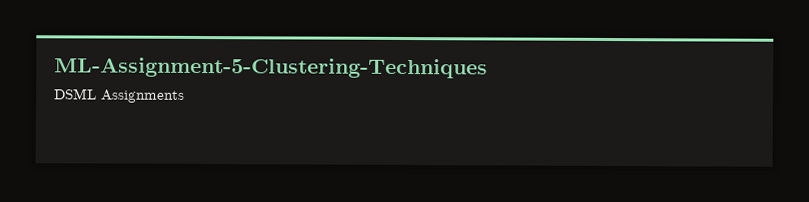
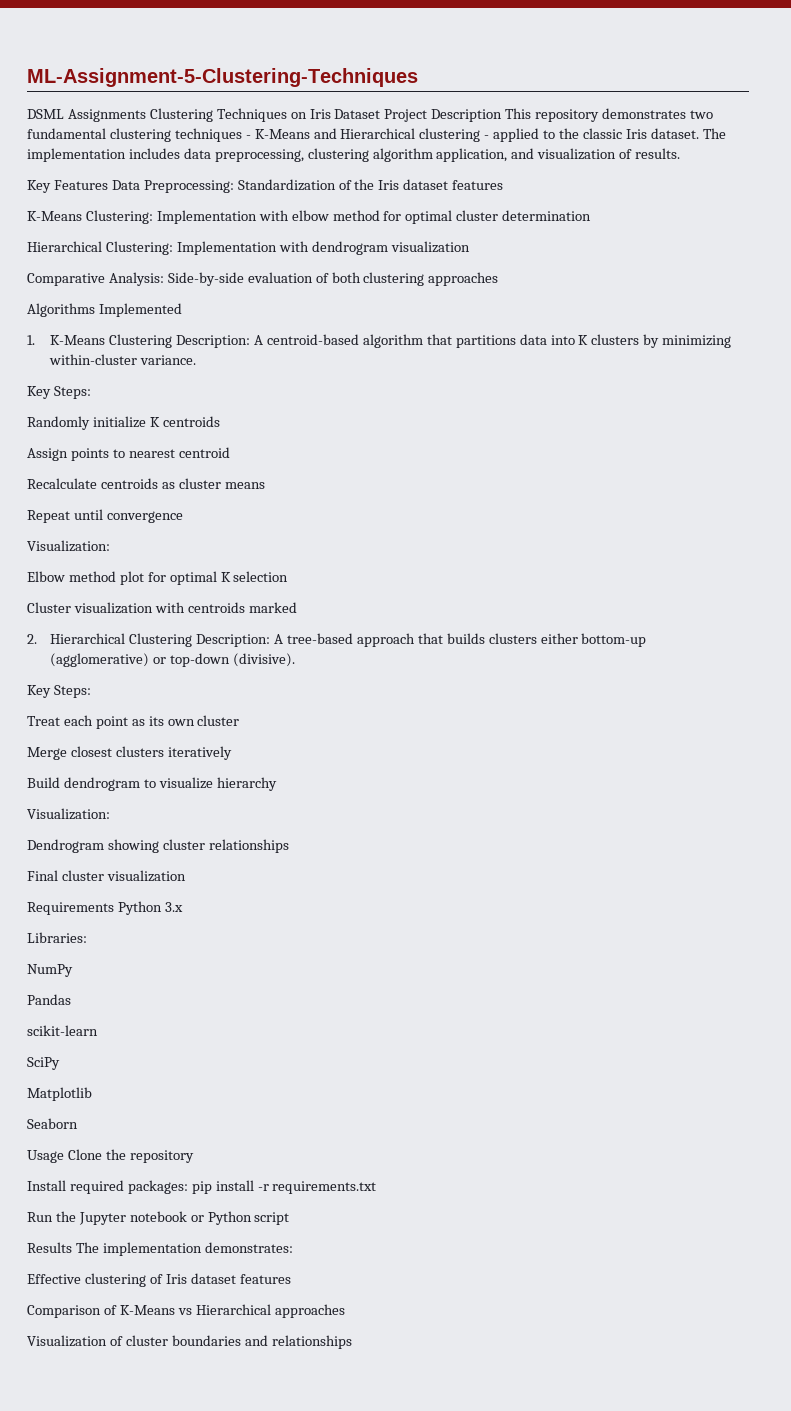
- DSML Assignments
+ DSML Assignments Clustering Techniques on Iris Dataset Project Description This repository demonstrates two fundamental clustering techniques - K-Means and Hierarchical clustering - applied to the classic Iris dataset. The implementation includes data preprocessing, clustering algorithm application, and visualization of results.
+ Key Features Data Preprocessing: Standardization of the Iris dataset features
+ K-Means Clustering: Implementation with elbow method for optimal cluster determination
+ Hierarchical Clustering: Implementation with dendrogram visualization
+ Comparative Analysis: Side-by-side evaluation of both clustering approaches
+ Algorithms Implemented
+ 1. K-Means Clustering Description: A centroid-based algorithm that partitions data into K clusters by minimizing within-cluster variance.
+ Key Steps:
+ Randomly initialize K centroids
+ Assign points to nearest centroid
+ Recalculate centroids as cluster means
+ Repeat until convergence
+ Visualization:
+ Elbow method plot for optimal K selection
+ Cluster visualization with centroids marked
+ 2. Hierarchical Clustering Description: A tree-based approach that builds clusters either bottom-up (agglomerative) or top-down (divisive).
+ Key Steps:
+ Treat each point as its own cluster
+ Merge closest clusters iteratively
+ Build dendrogram to visualize hierarchy
+ Visualization:
+ Dendrogram showing cluster relationships
+ Final cluster visualization
+ Requirements Python 3.x
+ Libraries:
+ NumPy
+ Pandas
+ scikit-learn
+ SciPy
+ Matplotlib
+ Seaborn
+ Usage Clone the repository
+ Install required packages: pip install -r requirements.txt
+ Run the Jupyter notebook or Python script
+ Results The implementation demonstrates:
+ Effective clustering of Iris dataset features
+ Comparison of K-Means vs Hierarchical approaches
+ Visualization of cluster boundaries and relationships

